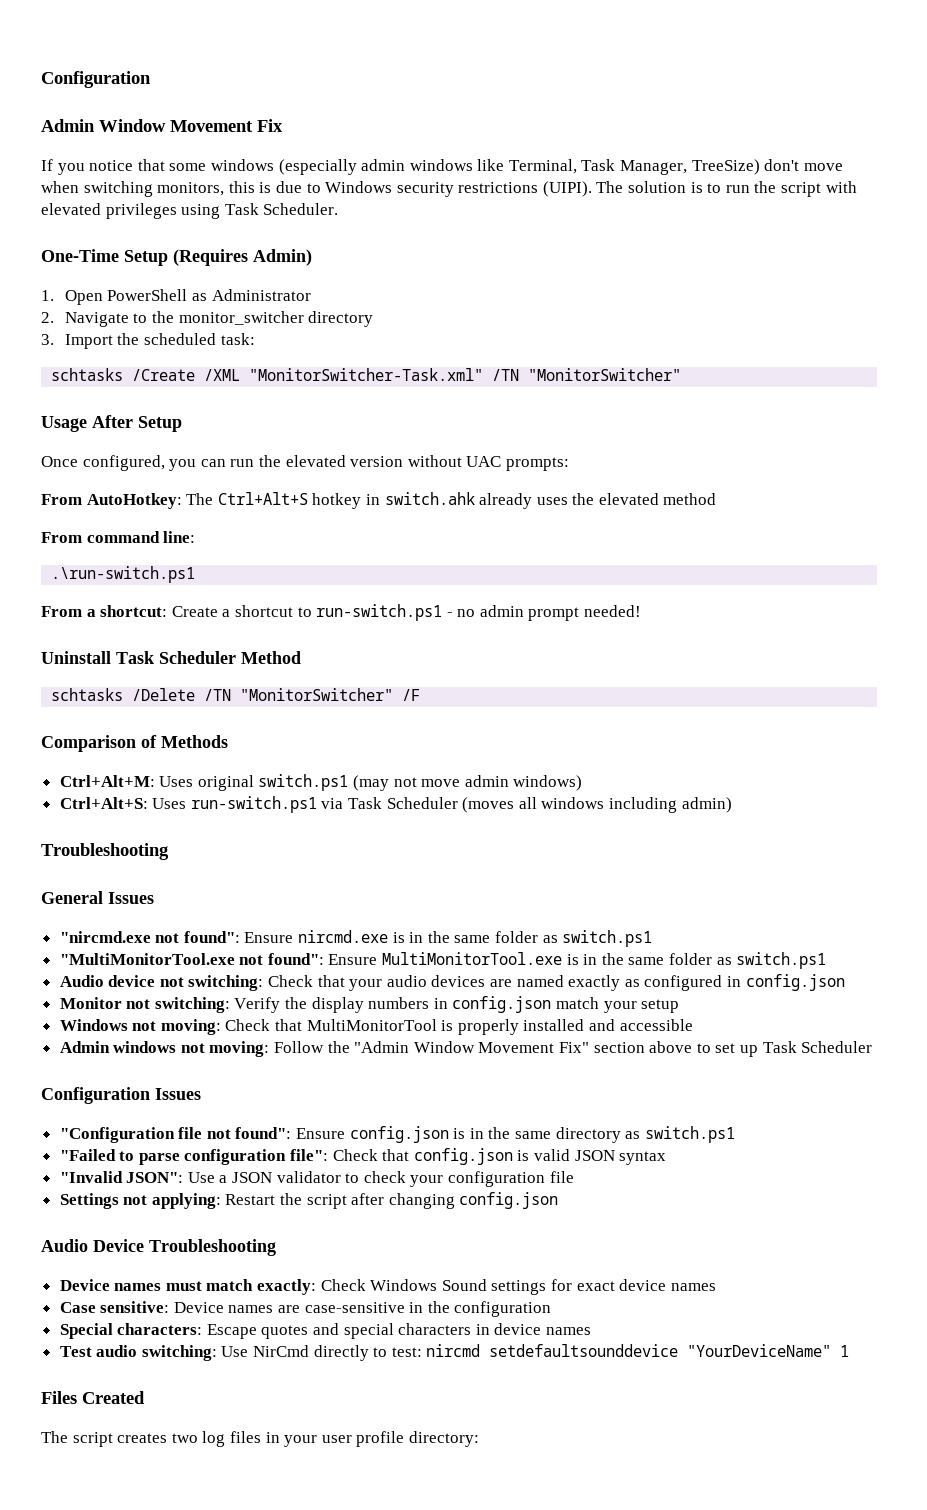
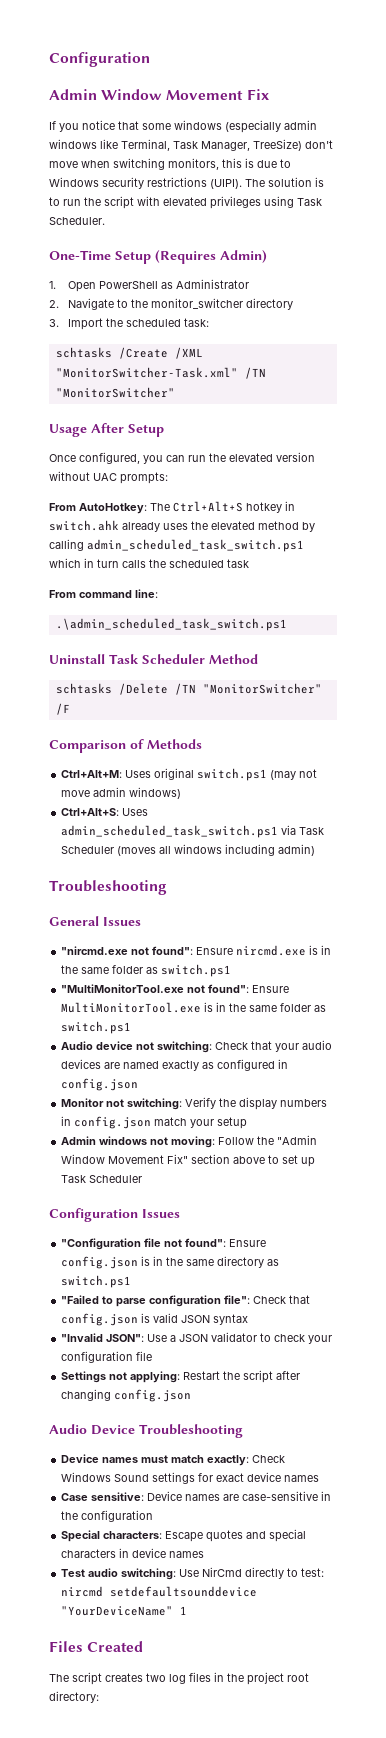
- From AutoHotkey: The Ctrl+Alt+S hotkey in switch.ahk already uses the elevated method
+ From AutoHotkey: The Ctrl+Alt+S hotkey in switch.ahk already uses the elevated method by calling admin_scheduled_task_switch.ps1 which in turn calls the scheduled task
  From command line:
- .\run-switch.ps1
- From a shortcut: Create a shortcut to run-switch.ps1 - no admin prompt needed!
+ .\admin_scheduled_task_switch.ps1
- Ctrl+Alt+S: Uses run-switch.ps1 via Task Scheduler (moves all windows including admin)
+ Ctrl+Alt+S: Uses admin_scheduled_task_switch.ps1 via Task Scheduler (moves all windows including admin)
- Windows not moving: Check that MultiMonitorTool is properly installed and accessible
- The script creates two log files in your user profile directory:
+ The script creates two log files in the project root directory:

